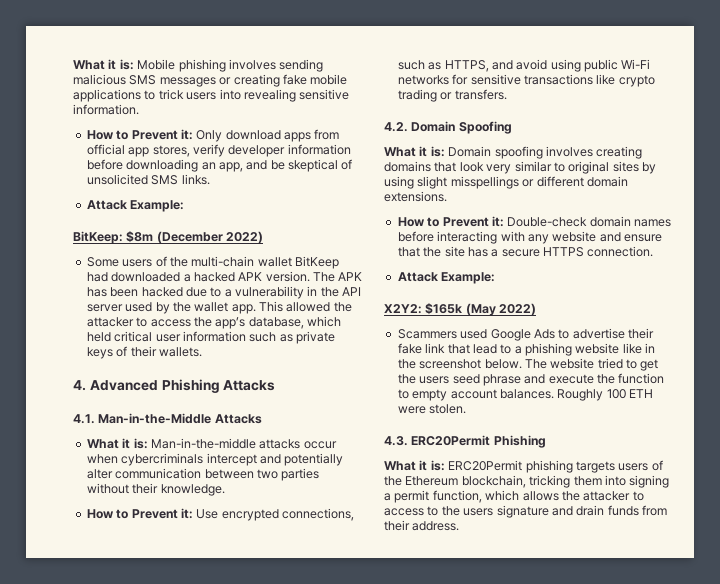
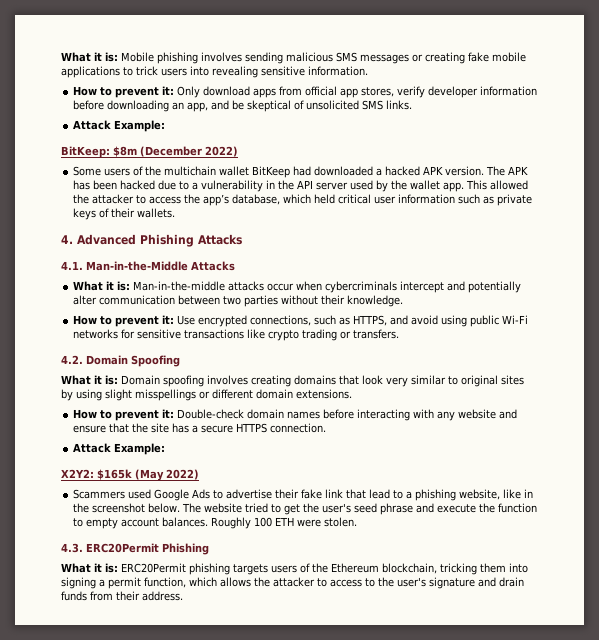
- How to Prevent it: Only download apps from official app stores, verify developer information before downloading an app, and be skeptical of unsolicited SMS links.
+ How to prevent it: Only download apps from official app stores, verify developer information before downloading an app, and be skeptical of unsolicited SMS links.
- Some users of the multi-chain wallet BitKeep had downloaded a hacked APK version.
+ Some users of the multichain wallet BitKeep had downloaded a hacked APK version.
- How to Prevent it: Use encrypted connections, such as HTTPS, and avoid using public Wi-Fi networks for sensitive transactions like crypto trading or transfers.
+ How to prevent it: Use encrypted connections, such as HTTPS, and avoid using public Wi-Fi networks for sensitive transactions like crypto trading or transfers.
- How to Prevent it: Double-check domain names before interacting with any website and ensure that the site has a secure HTTPS connection.
+ How to prevent it: Double-check domain names before interacting with any website and ensure that the site has a secure HTTPS connection.
- Scammers used Google Ads to advertise their fake link that lead to a phishing website like in the screenshot below.
+ Scammers used Google Ads to advertise their fake link that lead to a phishing website, like in the screenshot below.
- The website tried to get the users seed phrase and execute the function to empty account balances.
+ The website tried to get the user's seed phrase and execute the function to empty account balances.
- What it is: ERC20Permit phishing targets users of the Ethereum blockchain, tricking them into signing a permit function, which allows the attacker to access to the users signature and drain funds from their address.
+ What it is: ERC20Permit phishing targets users of the Ethereum blockchain, tricking them into signing a permit function, which allows the attacker to access to the user's signature and drain funds from their address.

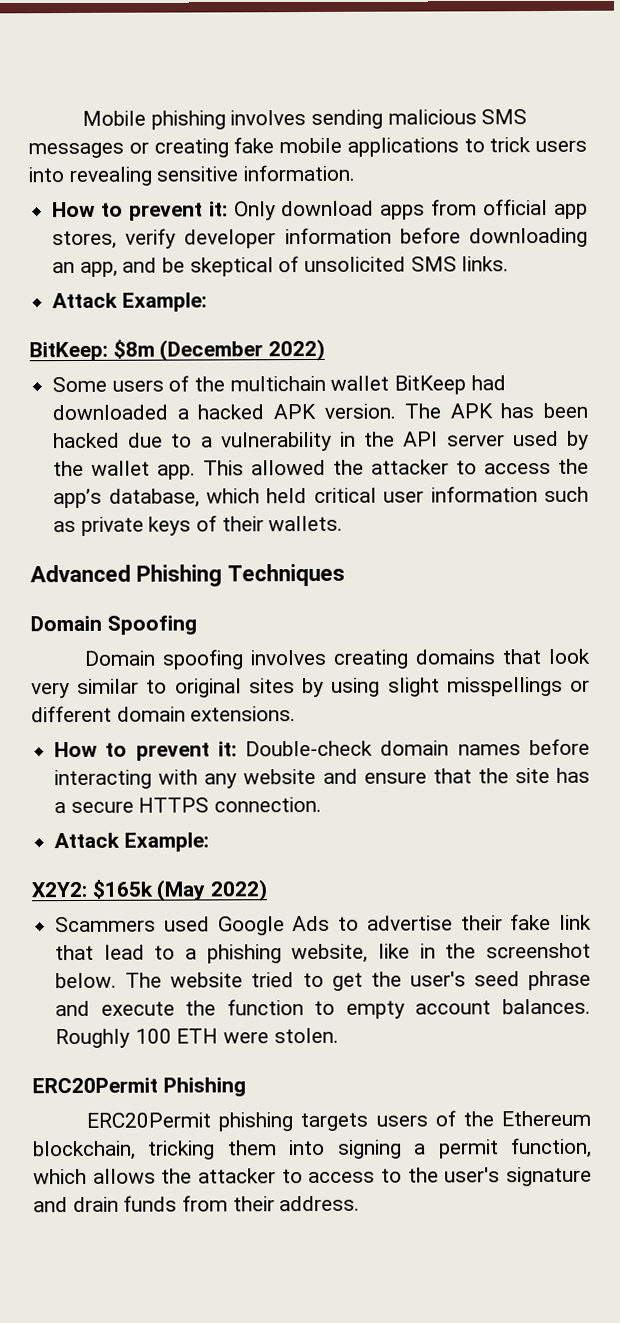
- What it is: Mobile phishing involves sending malicious SMS messages or creating fake mobile applications to trick users into revealing sensitive information.
+ Mobile phishing involves sending malicious SMS messages or creating fake mobile applications to trick users into revealing sensitive information.
- 4. Advanced Phishing Attacks
- 4.1. Man-in-the-Middle Attacks
- What it is: Man-in-the-middle attacks occur when cybercriminals intercept and potentially alter communication between two parties without their knowledge.
- How to prevent it: Use encrypted connections, such as HTTPS, and avoid using public Wi-Fi networks for sensitive transactions like crypto trading or transfers.
- 4.2. Domain Spoofing
+ Advanced Phishing Techniques
+ Domain Spoofing
- What it is: Domain spoofing involves creating domains that look very similar to original sites by using slight misspellings or different domain extensions.
+ Domain spoofing involves creating domains that look very similar to original sites by using slight misspellings or different domain extensions.
- 4.3. ERC20Permit Phishing
+ ERC20Permit Phishing
- What it is: ERC20Permit phishing targets users of the Ethereum blockchain, tricking them into signing a permit function, which allows the attacker to access to the user's signature and drain funds from their address.
+ ERC20Permit phishing targets users of the Ethereum blockchain, tricking them into signing a permit function, which allows the attacker to access to the user's signature and drain funds from their address.

